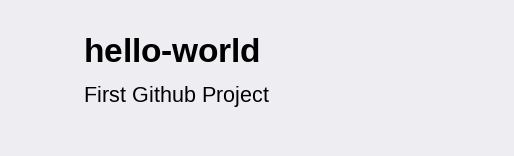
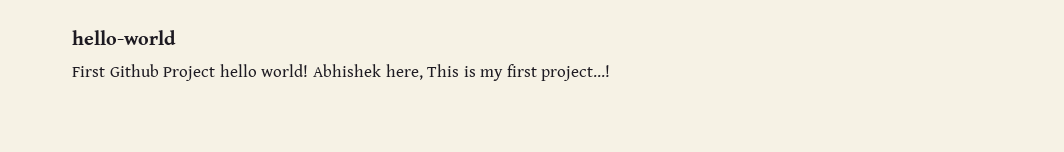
- First Github Project
+ First Github Project hello world! Abhishek here, This is my first project...!

